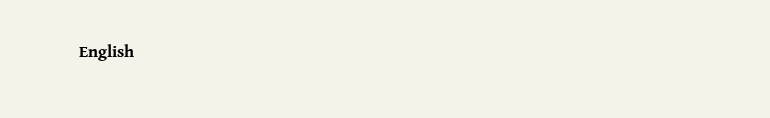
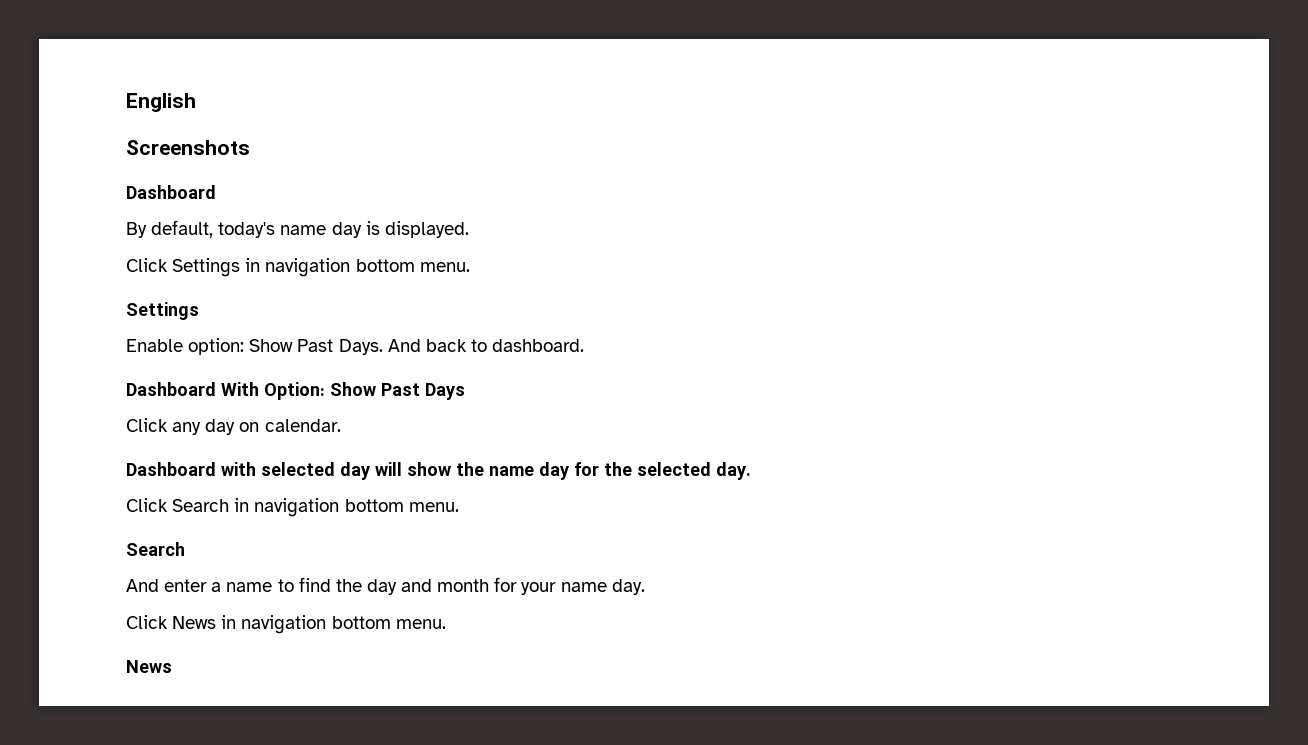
+ Screenshots
+ Dashboard
+ By default, today's name day is displayed.
+ Click Settings in navigation bottom menu.
+ Settings
+ Enable option: Show Past Days. And back to dashboard.
+ Dashboard With Option: Show Past Days
+ Click any day on calendar.
+ Dashboard with selected day will show the name day for the selected day.
+ Click Search in navigation bottom menu.
+ Search
+ And enter a name to find the day and month for your name day.
+ Click News in navigation bottom menu.
+ News

